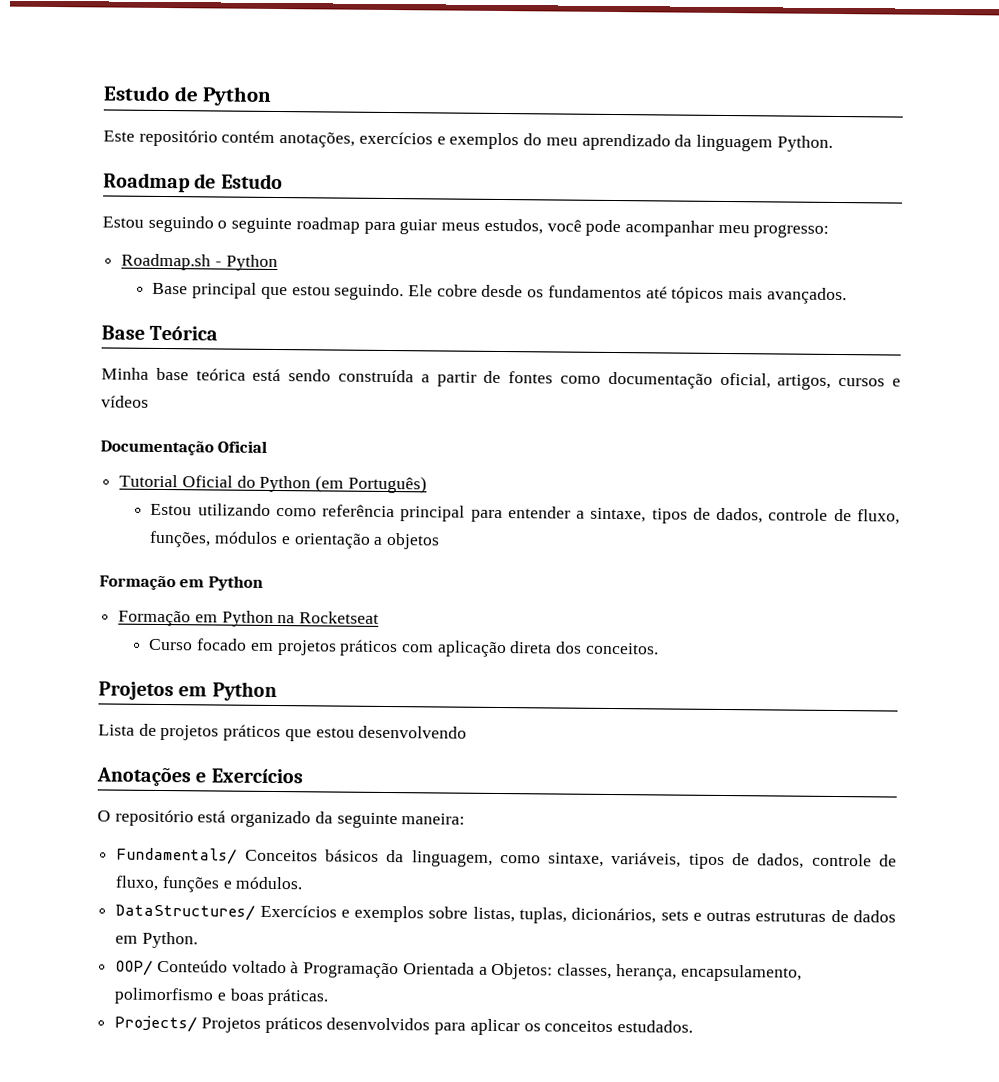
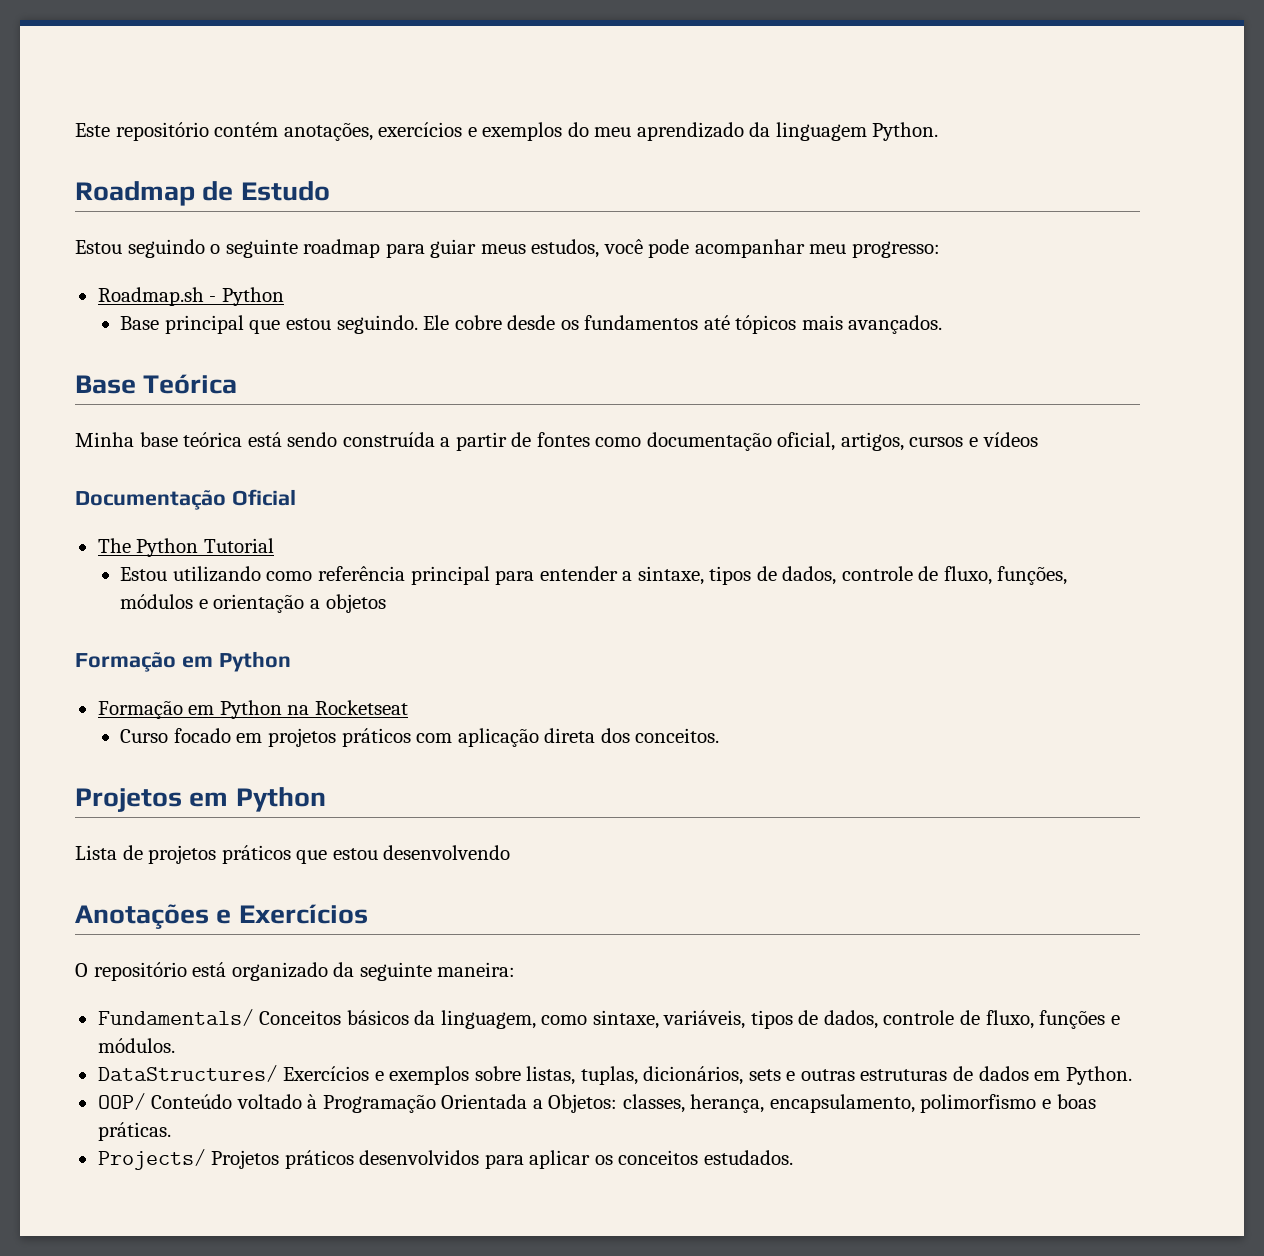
- Estudo de Python
- Tutorial Oficial do Python (em Português)
+ The Python Tutorial

